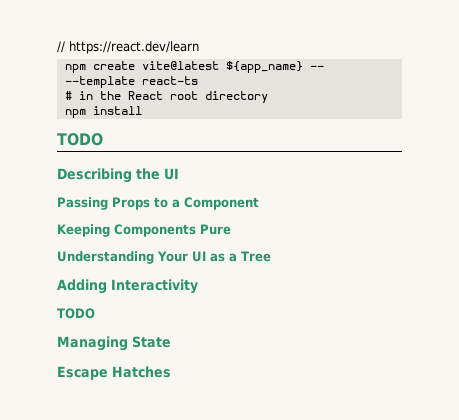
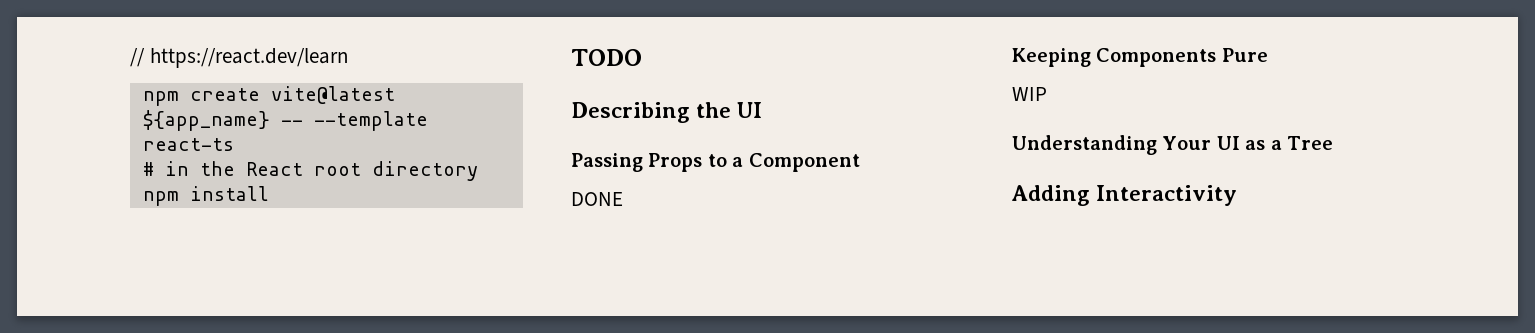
+ DONE
+ WIP
  Adding Interactivity
- TODO
- Managing State
- Escape Hatches

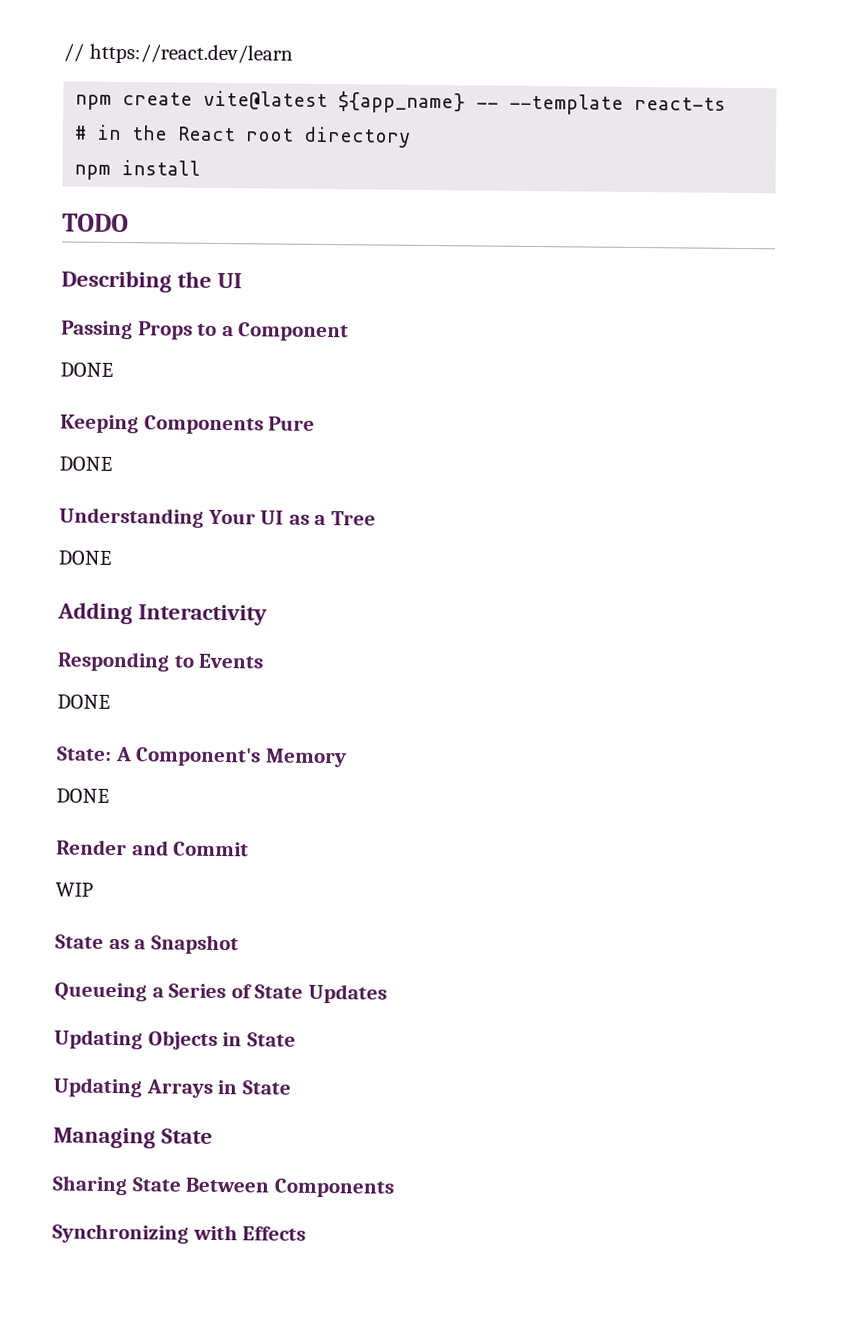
  Keeping Components Pure
- WIP
+ DONE
  Understanding Your UI as a Tree
+ DONE
+ Responding to Events
+ DONE
+ State: A Component's Memory
+ DONE
+ Render and Commit
+ WIP
+ State as a Snapshot
+ Queueing a Series of State Updates
+ Updating Objects in State
+ Updating Arrays in State
+ Managing State
+ Sharing State Between Components
+ Synchronizing with Effects

